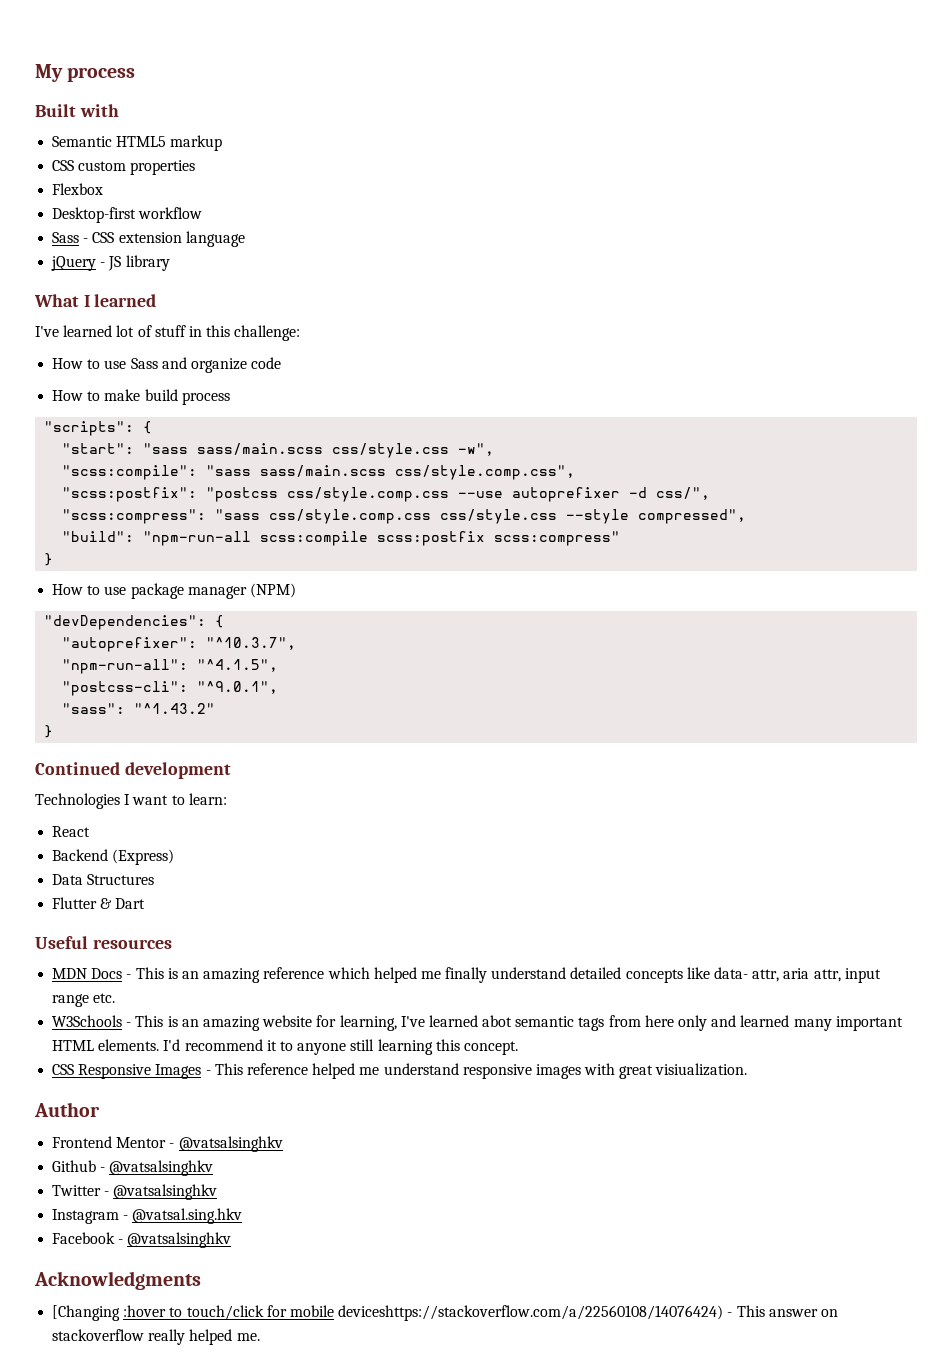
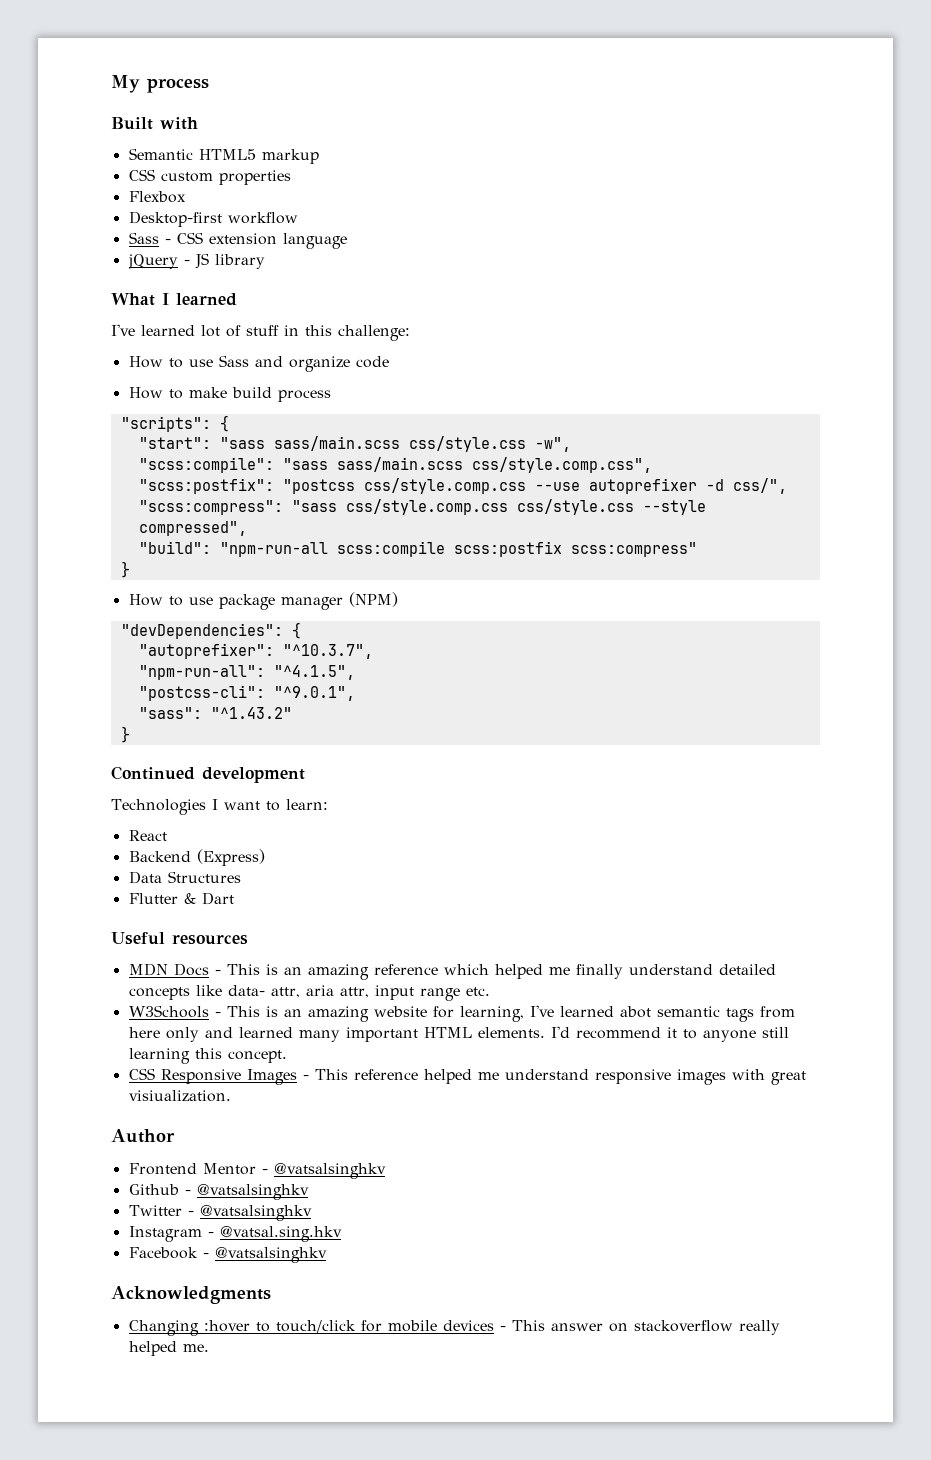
- [Changing :hover to touch/click for mobile deviceshttps://stackoverflow.com/a/22560108/14076424) - This answer on stackoverflow really helped me.
+ Changing :hover to touch/click for mobile devices - This answer on stackoverflow really helped me.

